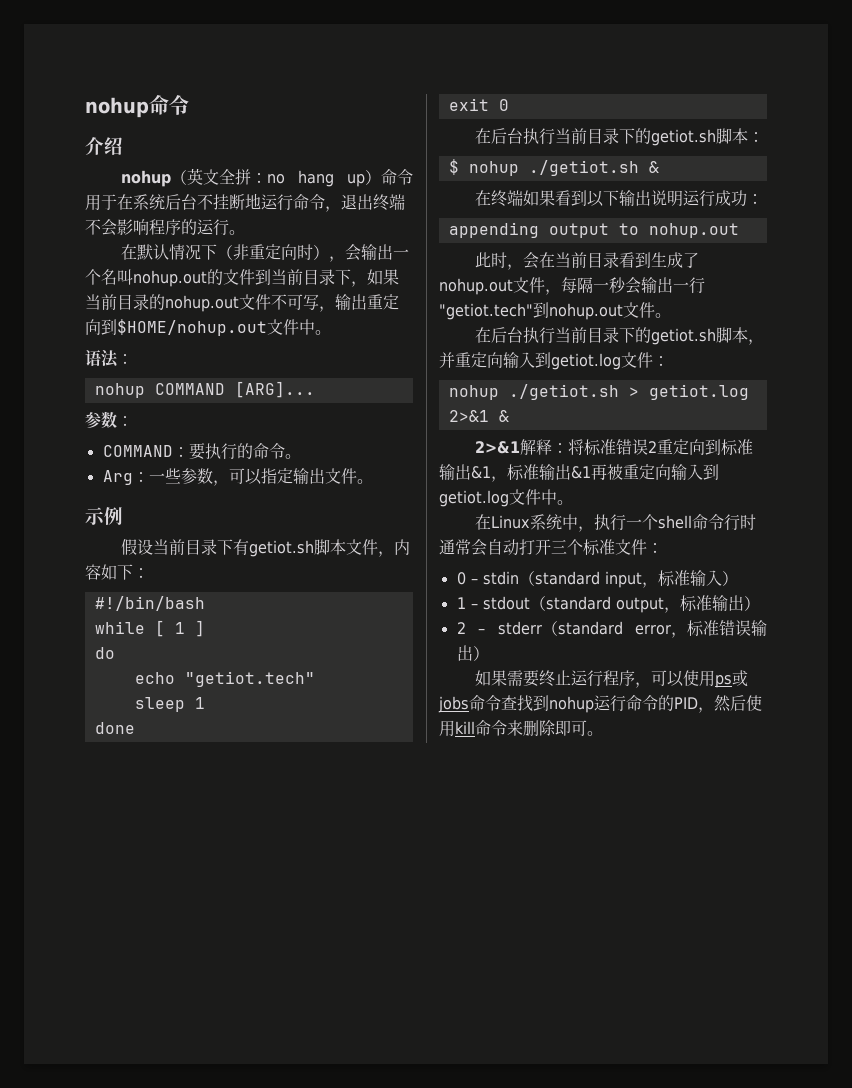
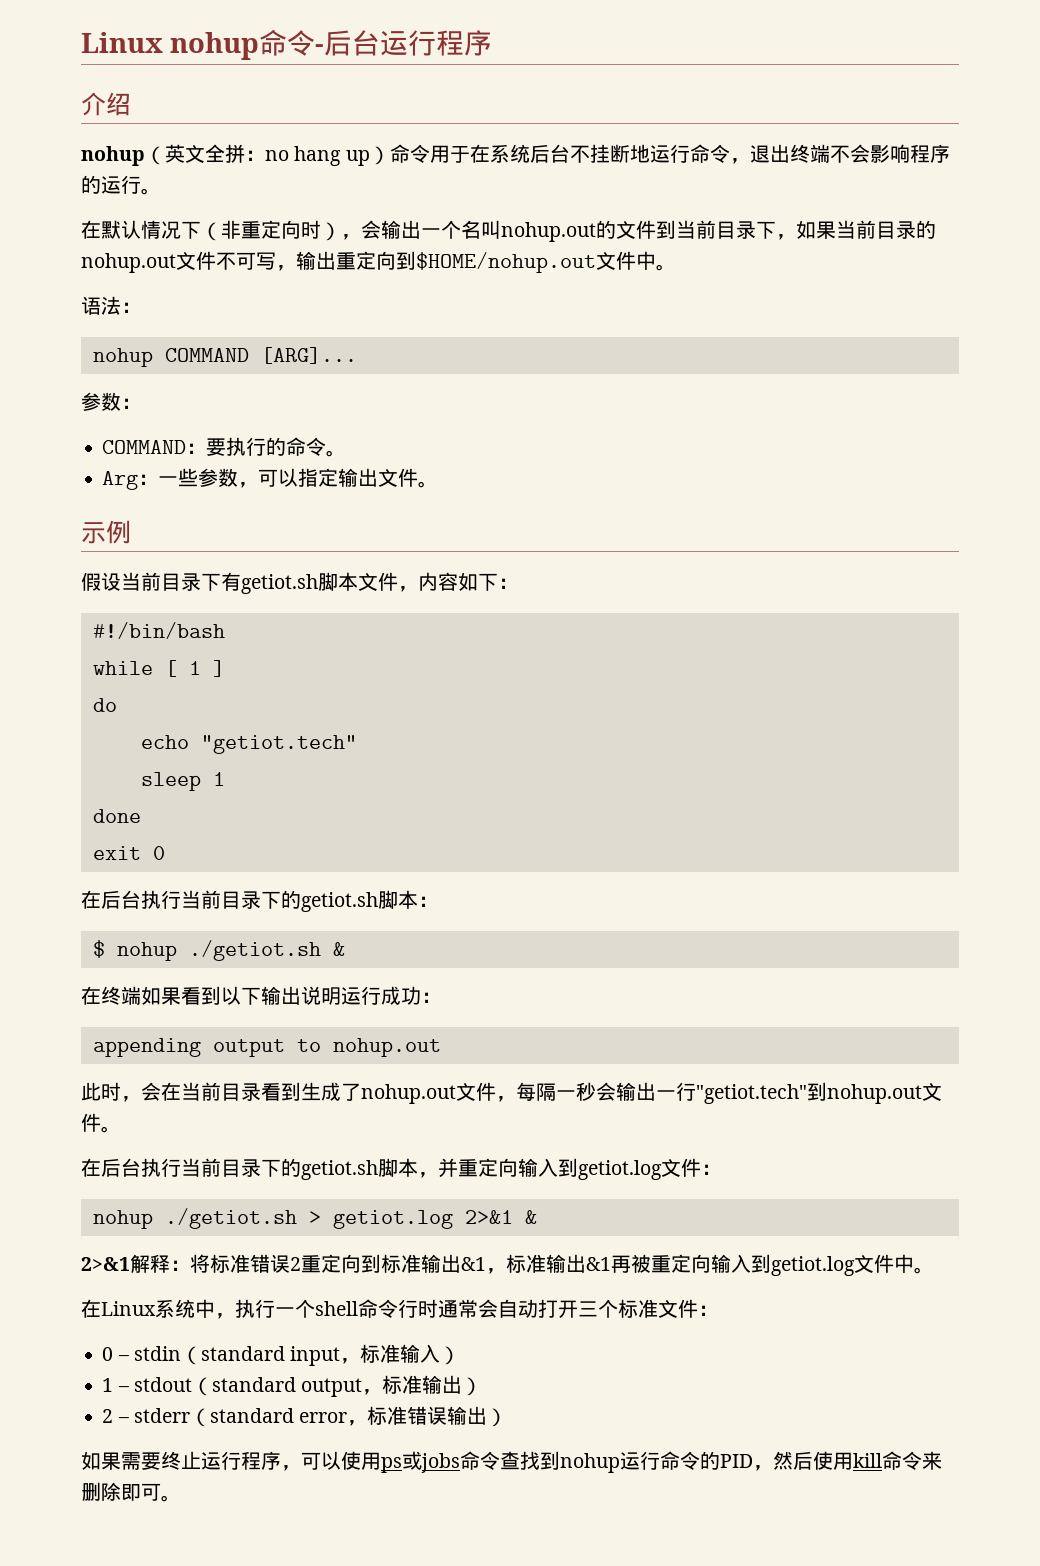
- nohup命令
+ Linux nohup命令-后台运行程序

